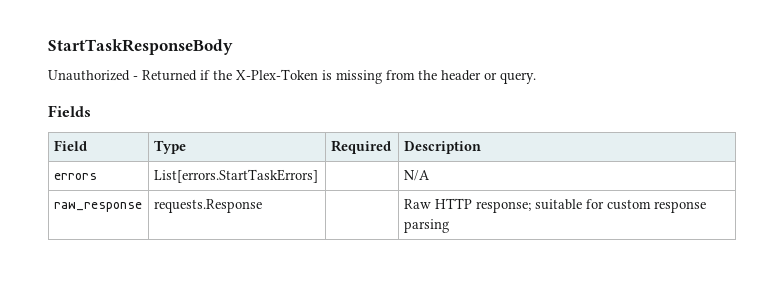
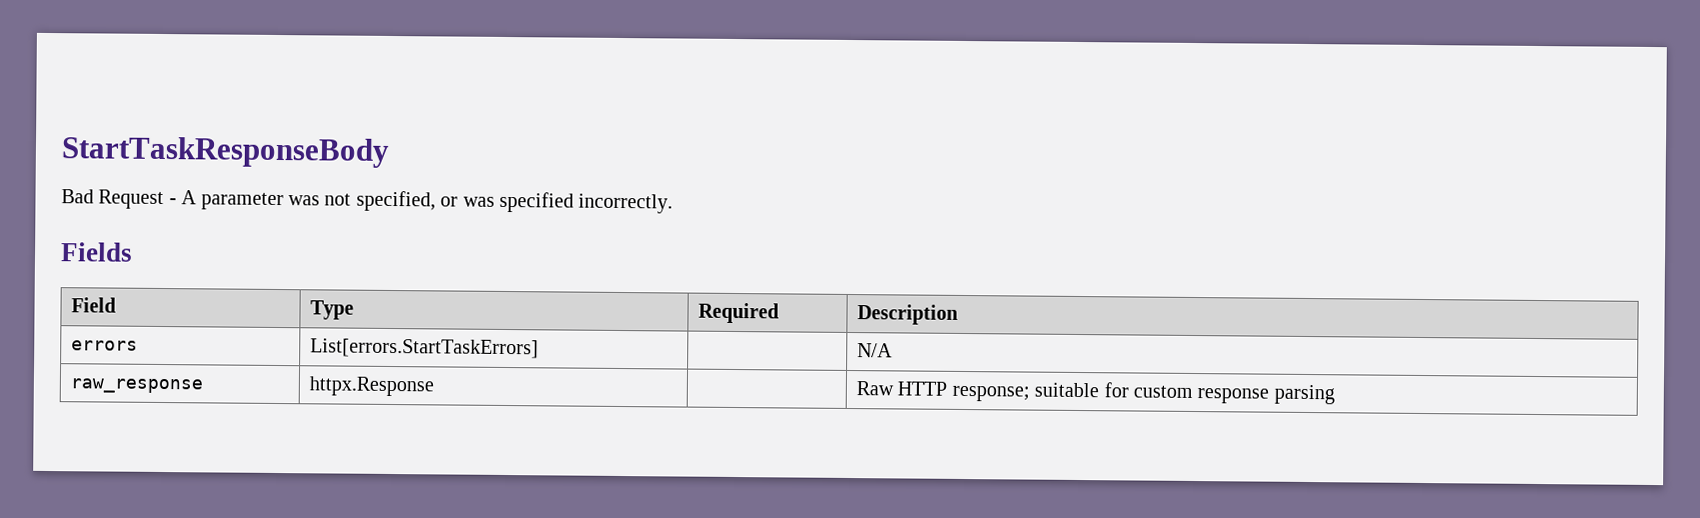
- Unauthorized - Returned if the X-Plex-Token is missing from the header or query.
+ Bad Request - A parameter was not specified, or was specified incorrectly.
- raw_response | requests.Response | | Raw HTTP response; suitable for custom response parsing
+ raw_response | httpx.Response | | Raw HTTP response; suitable for custom response parsing

